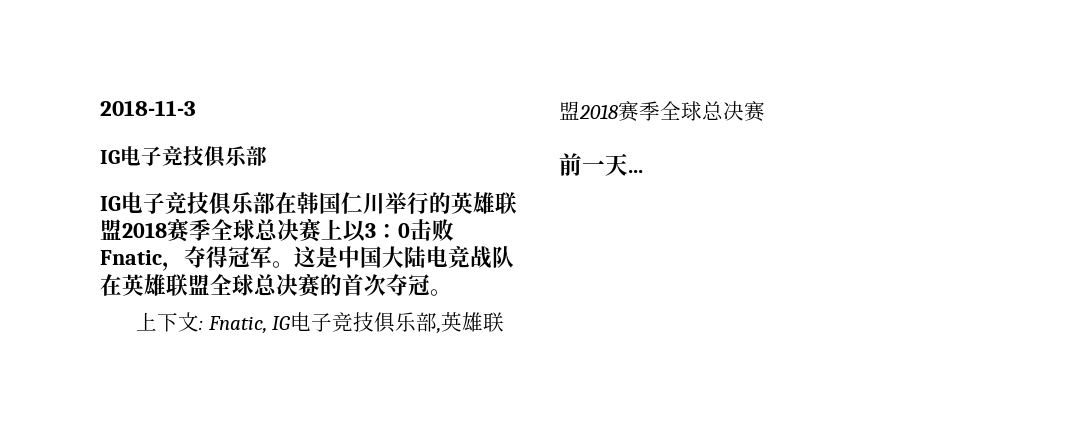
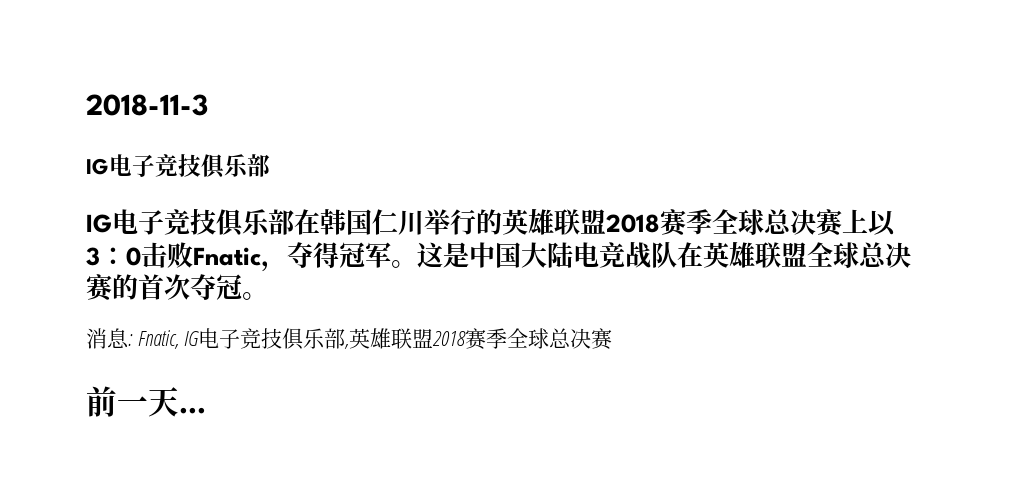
- 上下文: Fnatic, IG电子竞技俱乐部,英雄联盟2018赛季全球总决赛
+ 消息: Fnatic, IG电子竞技俱乐部,英雄联盟2018赛季全球总决赛

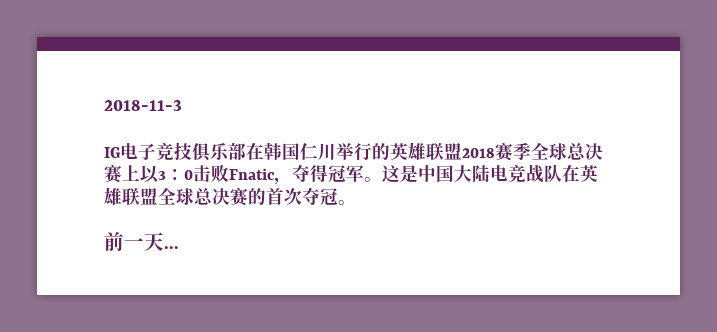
  2018-11-3
- IG电子竞技俱乐部
- 消息: Fnatic, IG电子竞技俱乐部,英雄联盟2018赛季全球总决赛

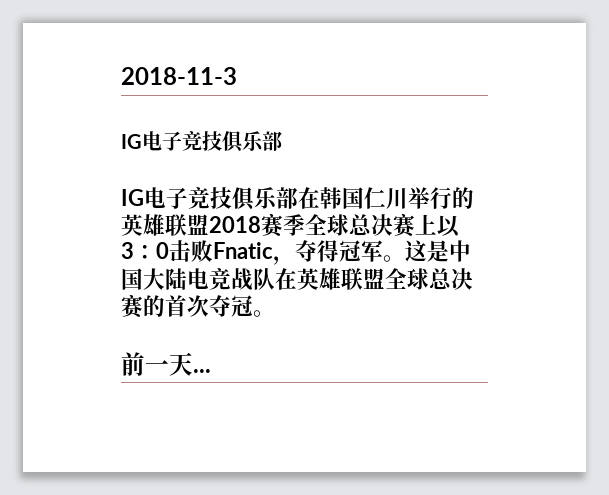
  2018-11-3
+ IG电子竞技俱乐部

